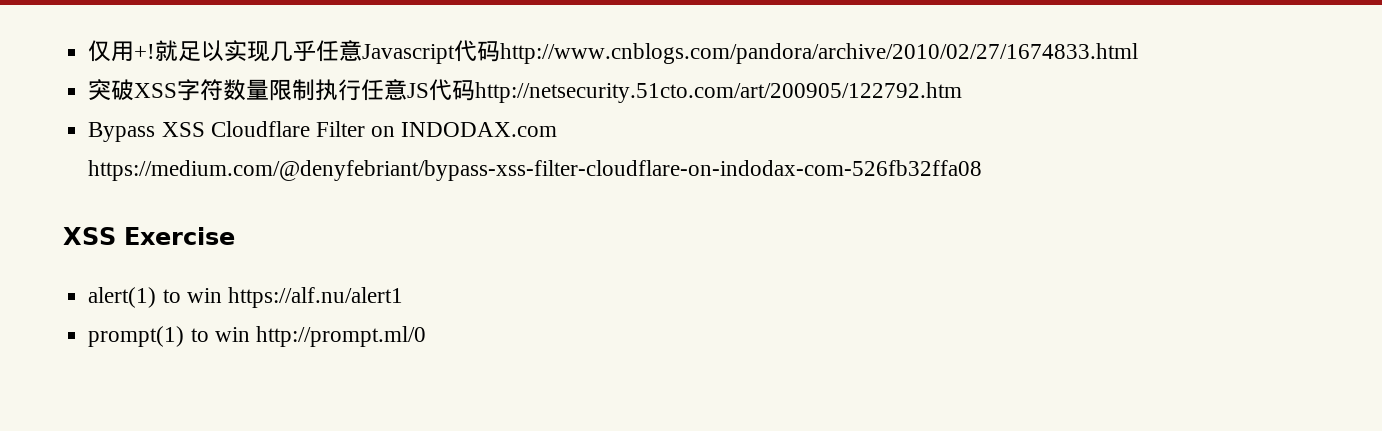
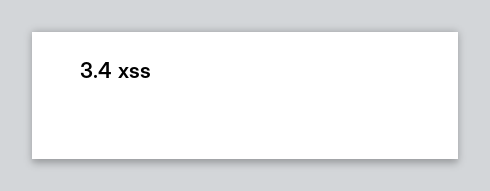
- 仅用+!就足以实现几乎任意Javascript代码http://www.cnblogs.com/pandora/archive/2010/02/27/1674833.html
- 突破XSS字符数量限制执行任意JS代码http://netsecurity.51cto.com/art/200905/122792.htm
- Bypass XSS Cloudflare Filter on INDODAX.com https://medium.com/@denyfebriant/bypass-xss-filter-cloudflare-on-indodax-com-526fb32ffa08
- XSS Exercise
- alert(1) to win https://alf.nu/alert1
- prompt(1) to win http://prompt.ml/0
+ 3.4 xss

